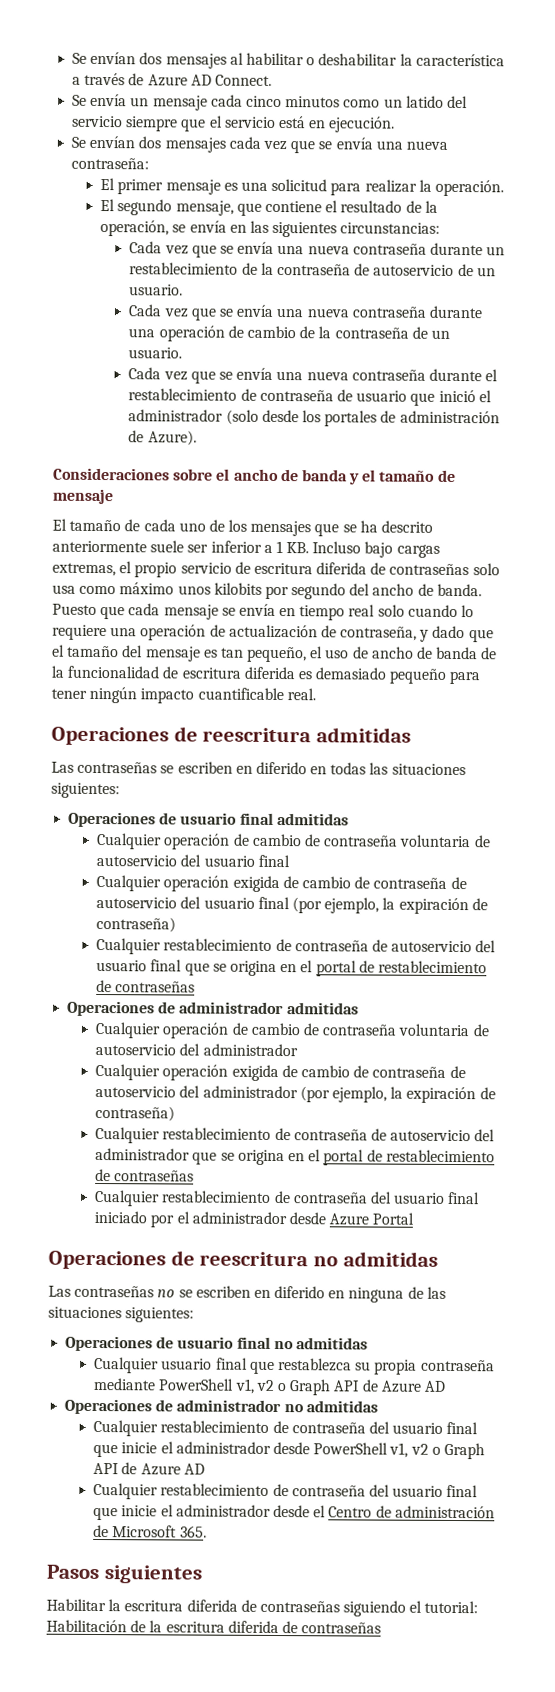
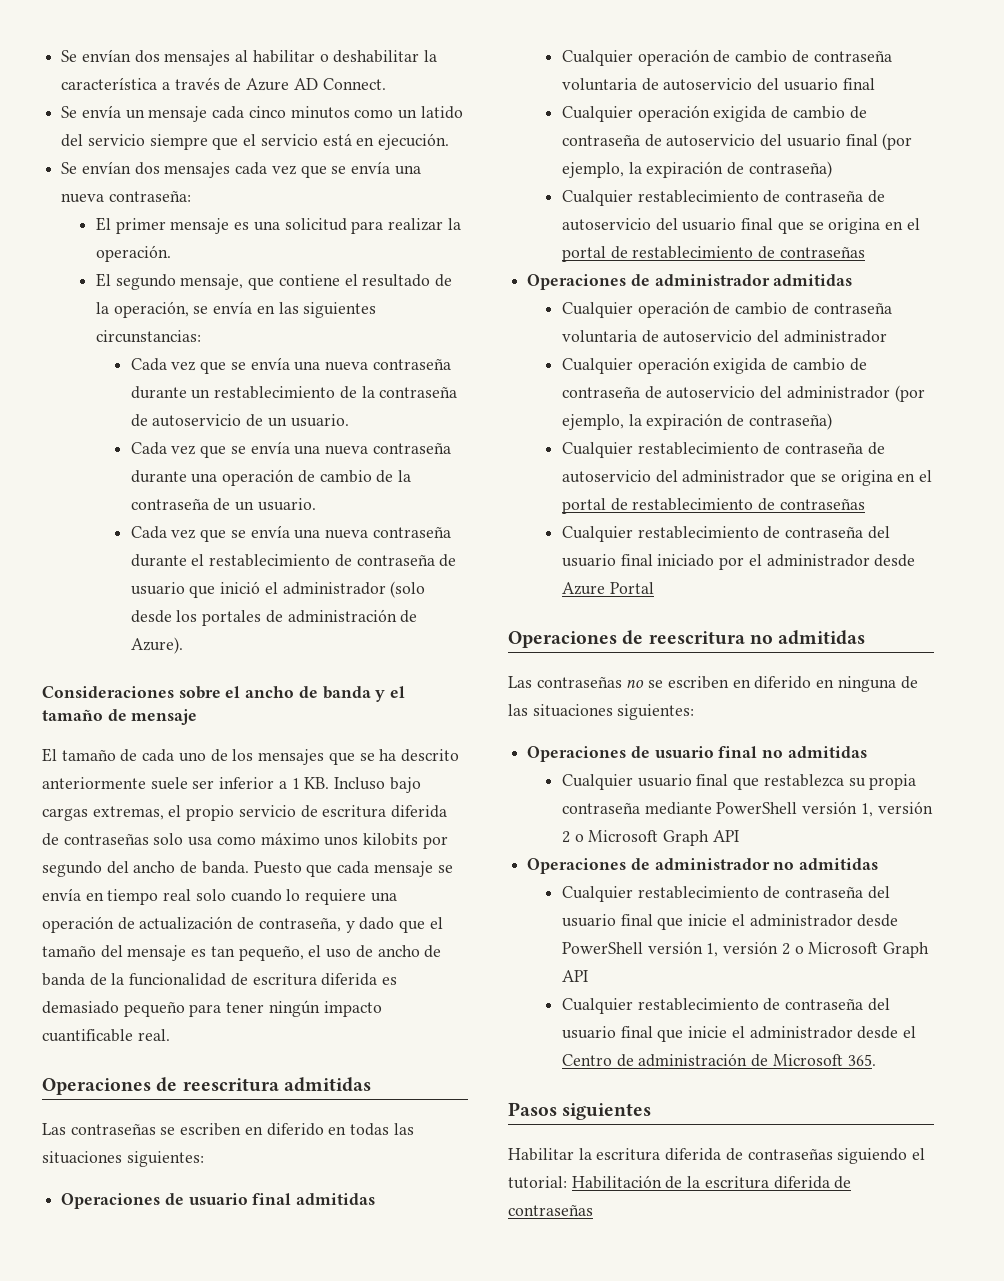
- Cualquier usuario final que restablezca su propia contraseña mediante PowerShell v1, v2 o Graph API de Azure AD
+ Cualquier usuario final que restablezca su propia contraseña mediante PowerShell versión 1, versión 2 o Microsoft Graph API
- Cualquier restablecimiento de contraseña del usuario final que inicie el administrador desde PowerShell v1, v2 o Graph API de Azure AD
+ Cualquier restablecimiento de contraseña del usuario final que inicie el administrador desde PowerShell versión 1, versión 2 o Microsoft Graph API

